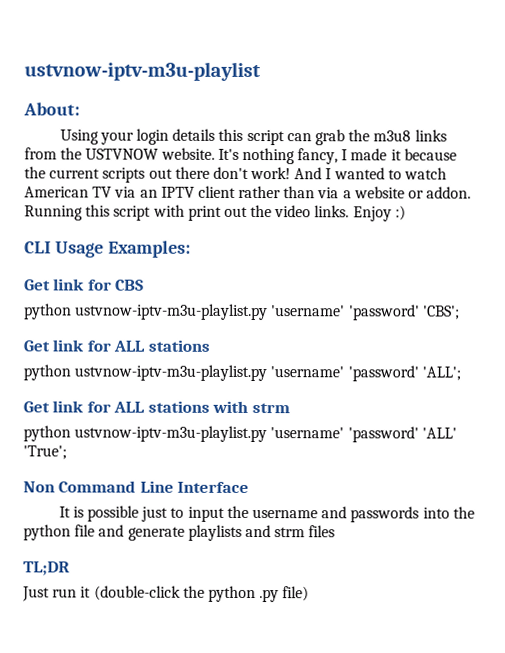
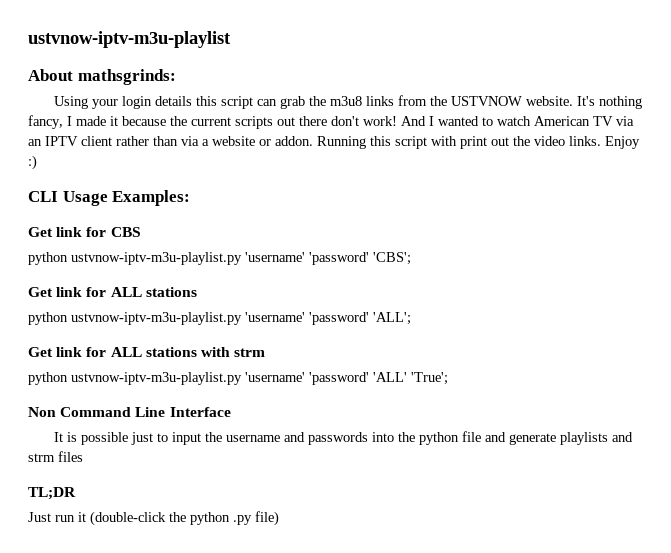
- About:
+ About mathsgrinds:

